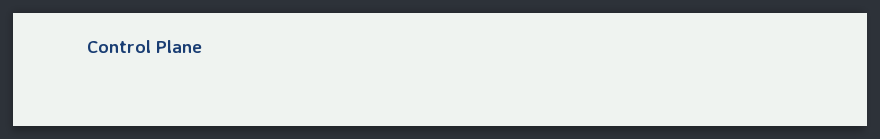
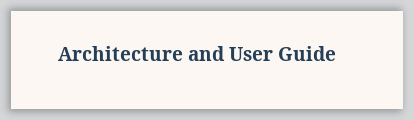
- Control Plane
+ Architecture and User Guide

